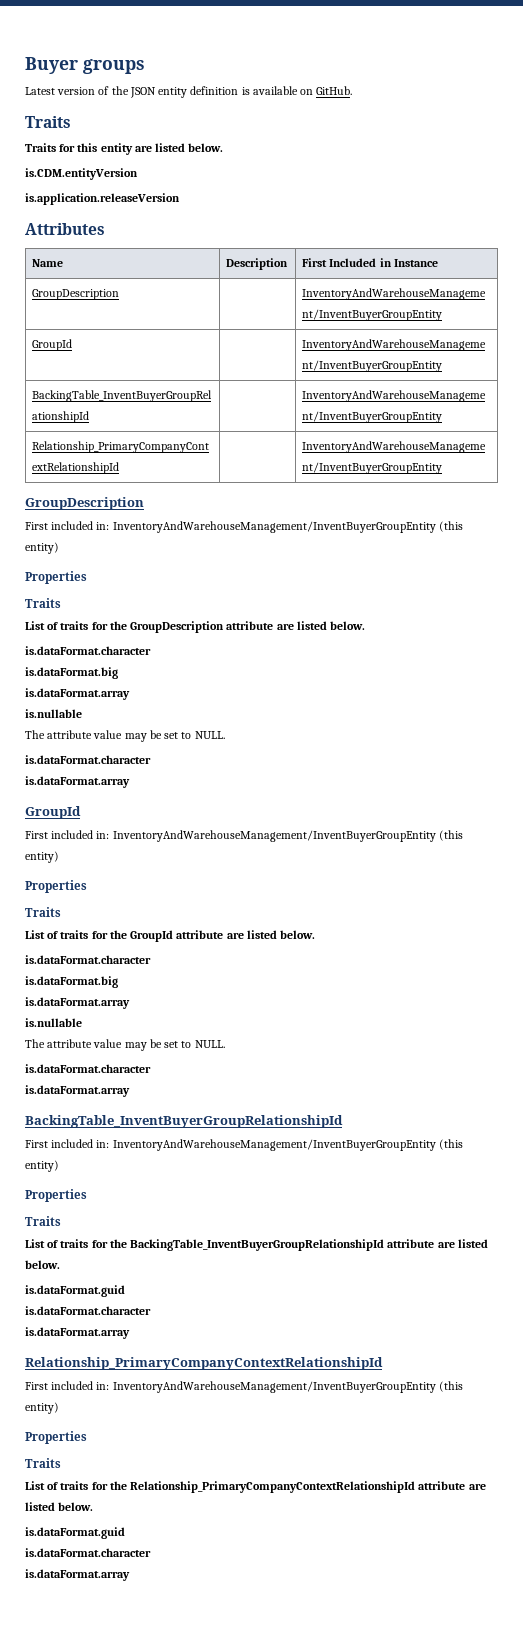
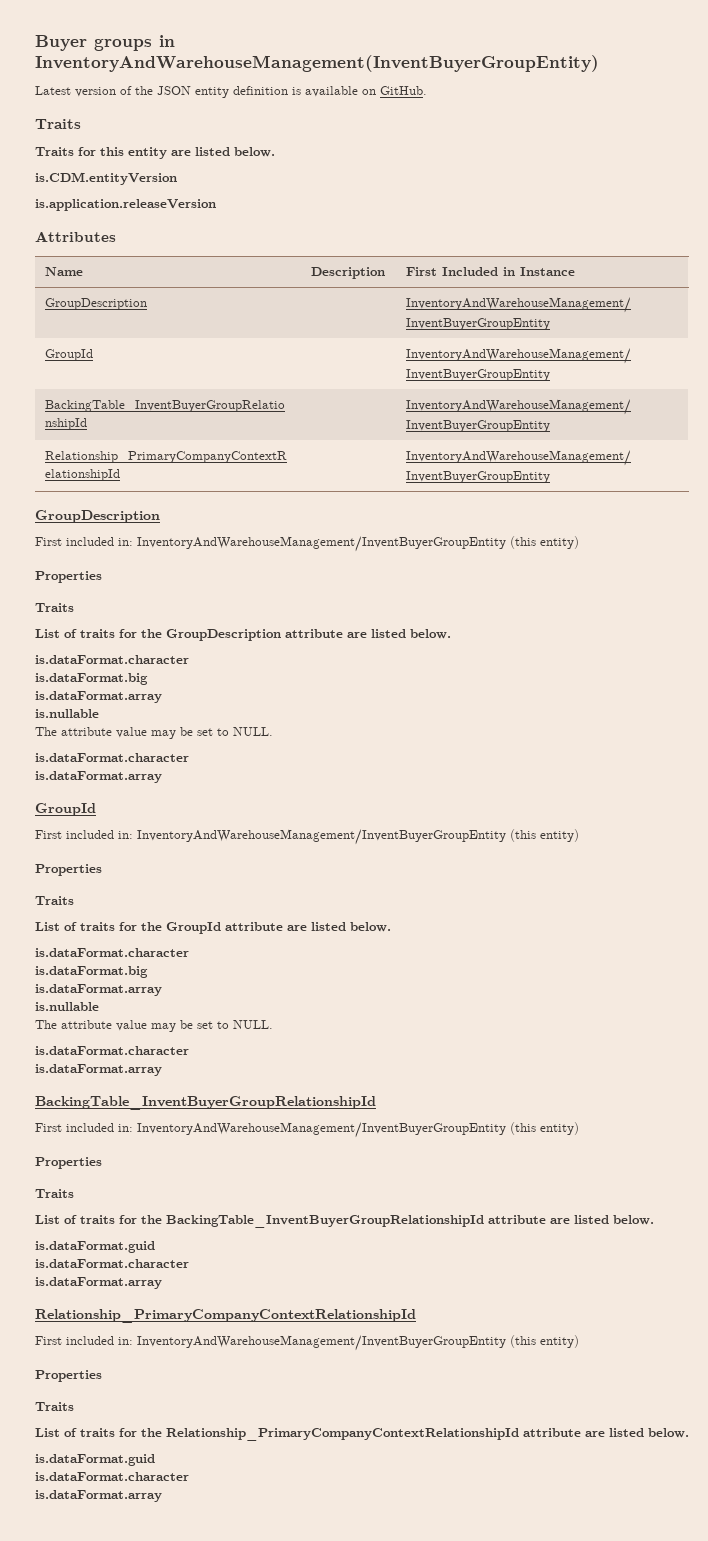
- Buyer groups
+ Buyer groups in InventoryAndWarehouseManagement(InventBuyerGroupEntity)

